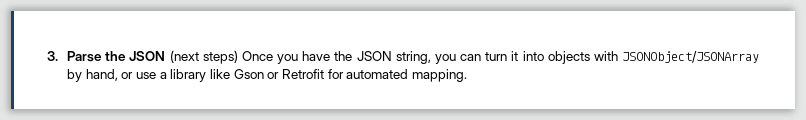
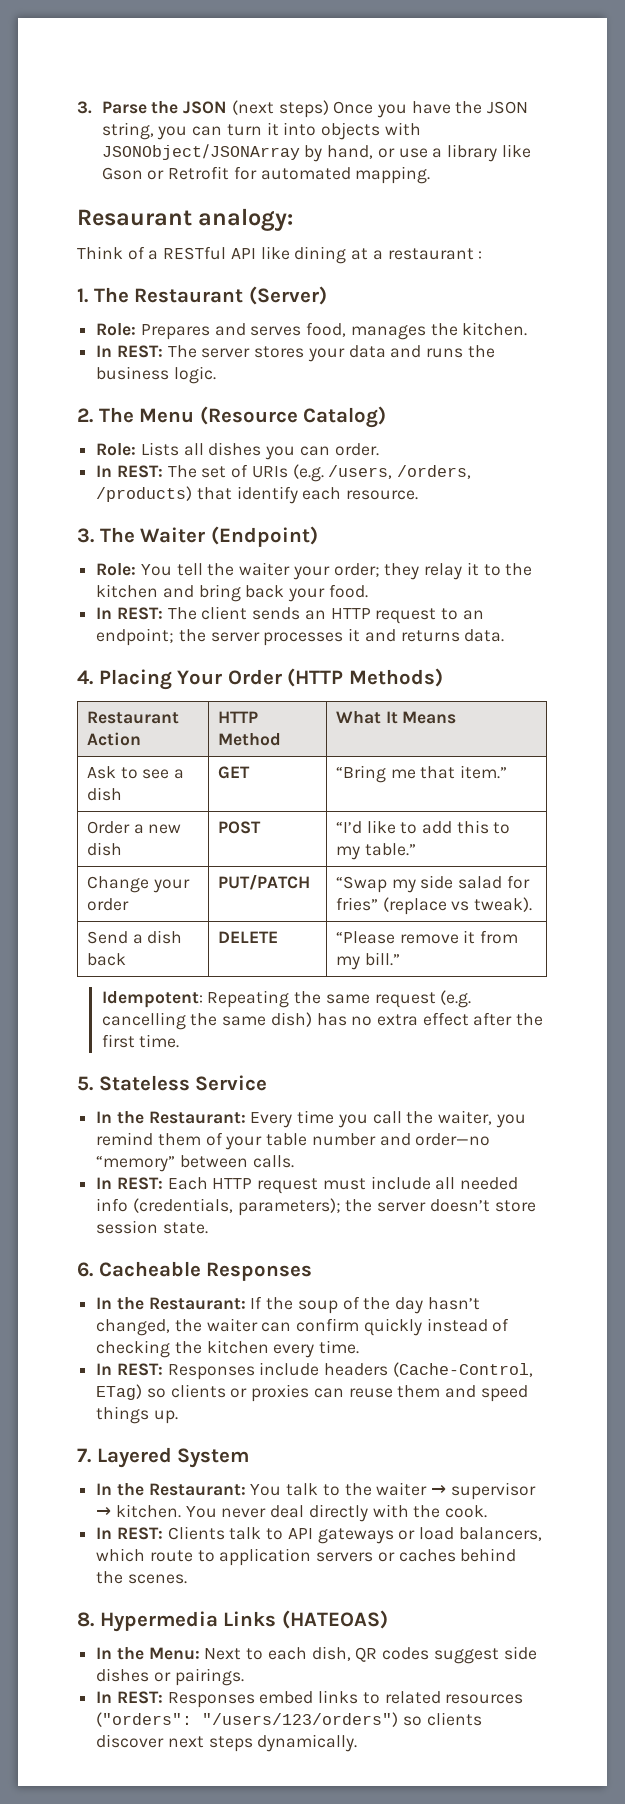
+ Resaurant analogy:
+ Think of a RESTful API like dining at a restaurant :
+ 1. The Restaurant (Server)
+ Role: Prepares and serves food, manages the kitchen.
+ In REST: The server stores your data and runs the business logic.
+ 2. The Menu (Resource Catalog)
+ Role: Lists all dishes you can order.
+ In REST: The set of URIs (e.g. /users, /orders, /products) that identify each resource.
+ 3. The Waiter (Endpoint)
+ Role: You tell the waiter your order; they relay it to the kitchen and bring back your food.
+ In REST: The client sends an HTTP request to an endpoint; the server processes it and returns data.
+ 4. Placing Your Order (HTTP Methods)
+ Restaurant Action | HTTP Method | What It Means
+ Ask to see a dish | GET | “Bring me that item.”
+ Order a new dish | POST | “I’d like to add this to my table.”
+ Change your order | PUT/PATCH | “Swap my side salad for fries” (replace vs tweak).
+ Send a dish back | DELETE | “Please remove it from my bill.”
+ Idempotent: Repeating the same request (e.g. cancelling the same dish) has no extra effect after the first time.
+ 5. Stateless Service
+ In the Restaurant: Every time you call the waiter, you remind them of your table number and order—no “memory” between calls.
+ In REST: Each HTTP request must include all needed info (credentials, parameters); the server doesn’t store session state.
+ 6. Cacheable Responses
+ In the Restaurant: If the soup of the day hasn’t changed, the waiter can confirm quickly instead of checking the kitchen every time.
+ In REST: Responses include headers (Cache-Control, ETag) so clients or proxies can reuse them and speed things up.
+ 7. Layered System
+ In the Restaurant: You talk to the waiter → supervisor → kitchen. You never deal directly with the cook.
+ In REST: Clients talk to API gateways or load balancers, which route to application servers or caches behind the scenes.
+ 8. Hypermedia Links (HATEOAS)
+ In the Menu: Next to each dish, QR codes suggest side dishes or pairings.
+ In REST: Responses embed links to related resources ("orders": "/users/123/orders") so clients discover next steps dynamically.

